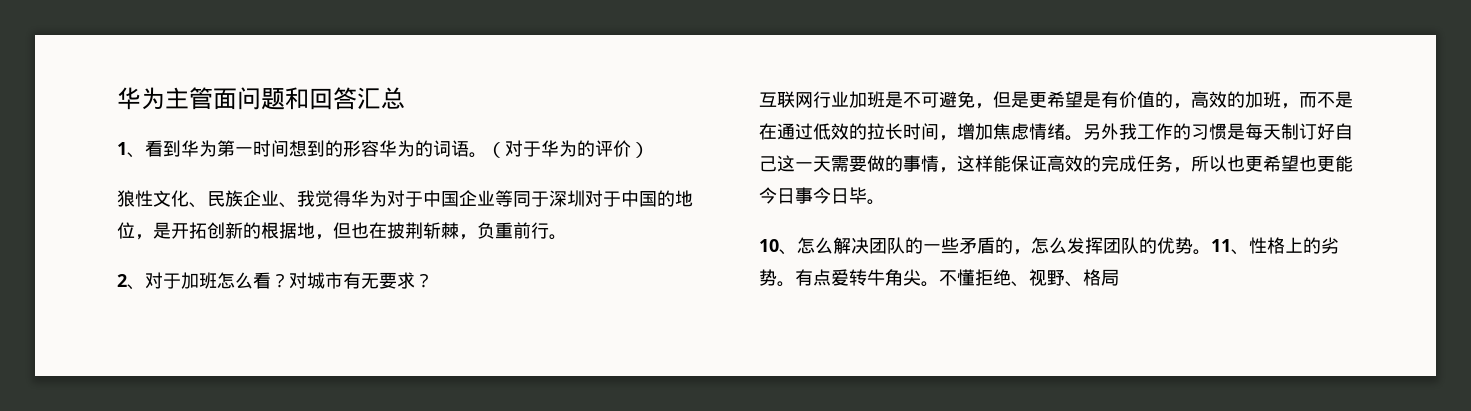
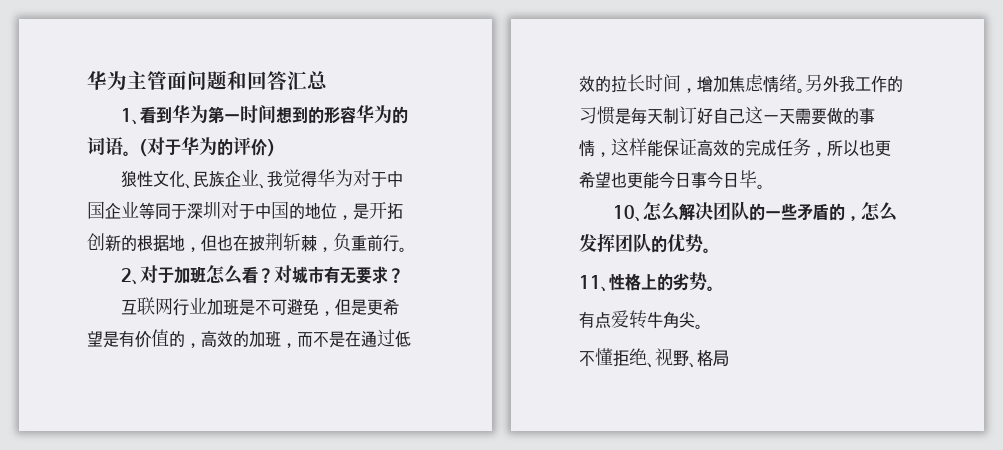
- 10、怎么解决团队的一些矛盾的，怎么发挥团队的优势。11、性格上的劣势。有点爱转牛角尖。不懂拒绝、视野、格局
+ 10、怎么解决团队的一些矛盾的，怎么发挥团队的优势。
+ 11、性格上的劣势。
+ 有点爱转牛角尖。
+ 不懂拒绝、视野、格局

